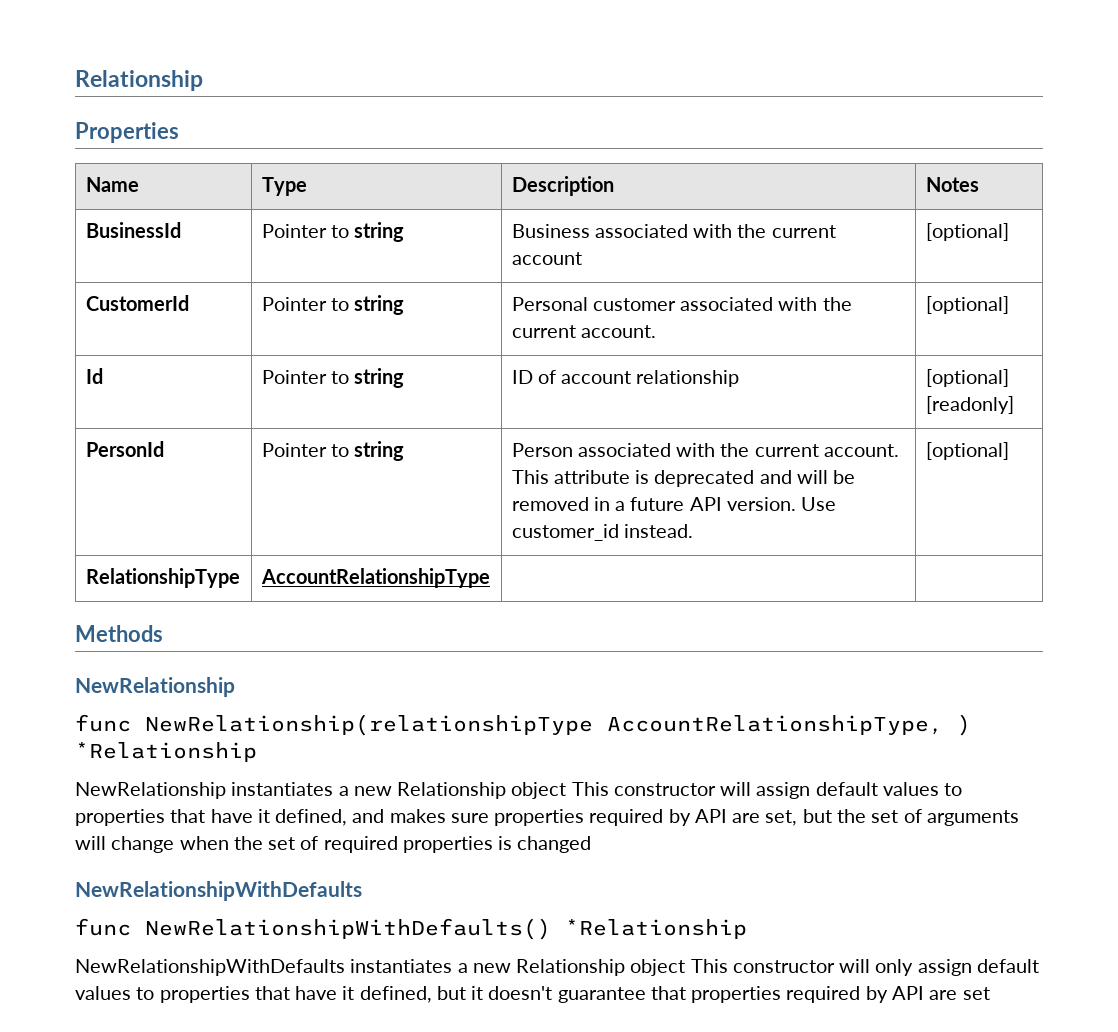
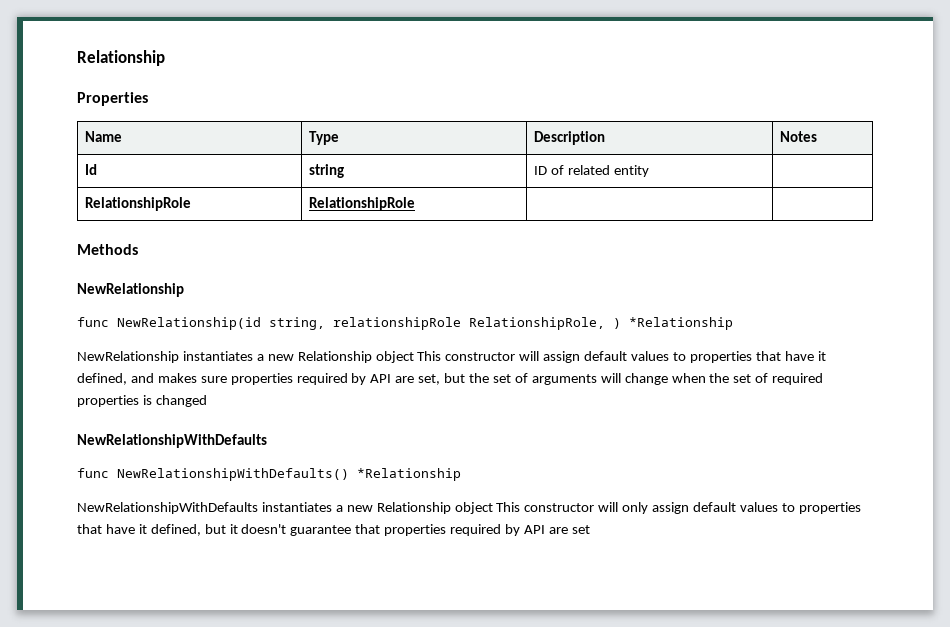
- BusinessId | Pointer to string | Business associated with the current account | [optional]
- CustomerId | Pointer to string | Personal customer associated with the current account. | [optional]
- Id | Pointer to string | ID of account relationship | [optional] [readonly]
- PersonId | Pointer to string | Person associated with the current account. This attribute is deprecated and will be removed in a future API version. Use customer_id instead. | [optional]
- RelationshipType | AccountRelationshipType | |
+ Id | string | ID of related entity |
+ RelationshipRole | RelationshipRole | |
- func NewRelationship(relationshipType AccountRelationshipType, ) *Relationship
+ func NewRelationship(id string, relationshipRole RelationshipRole, ) *Relationship

